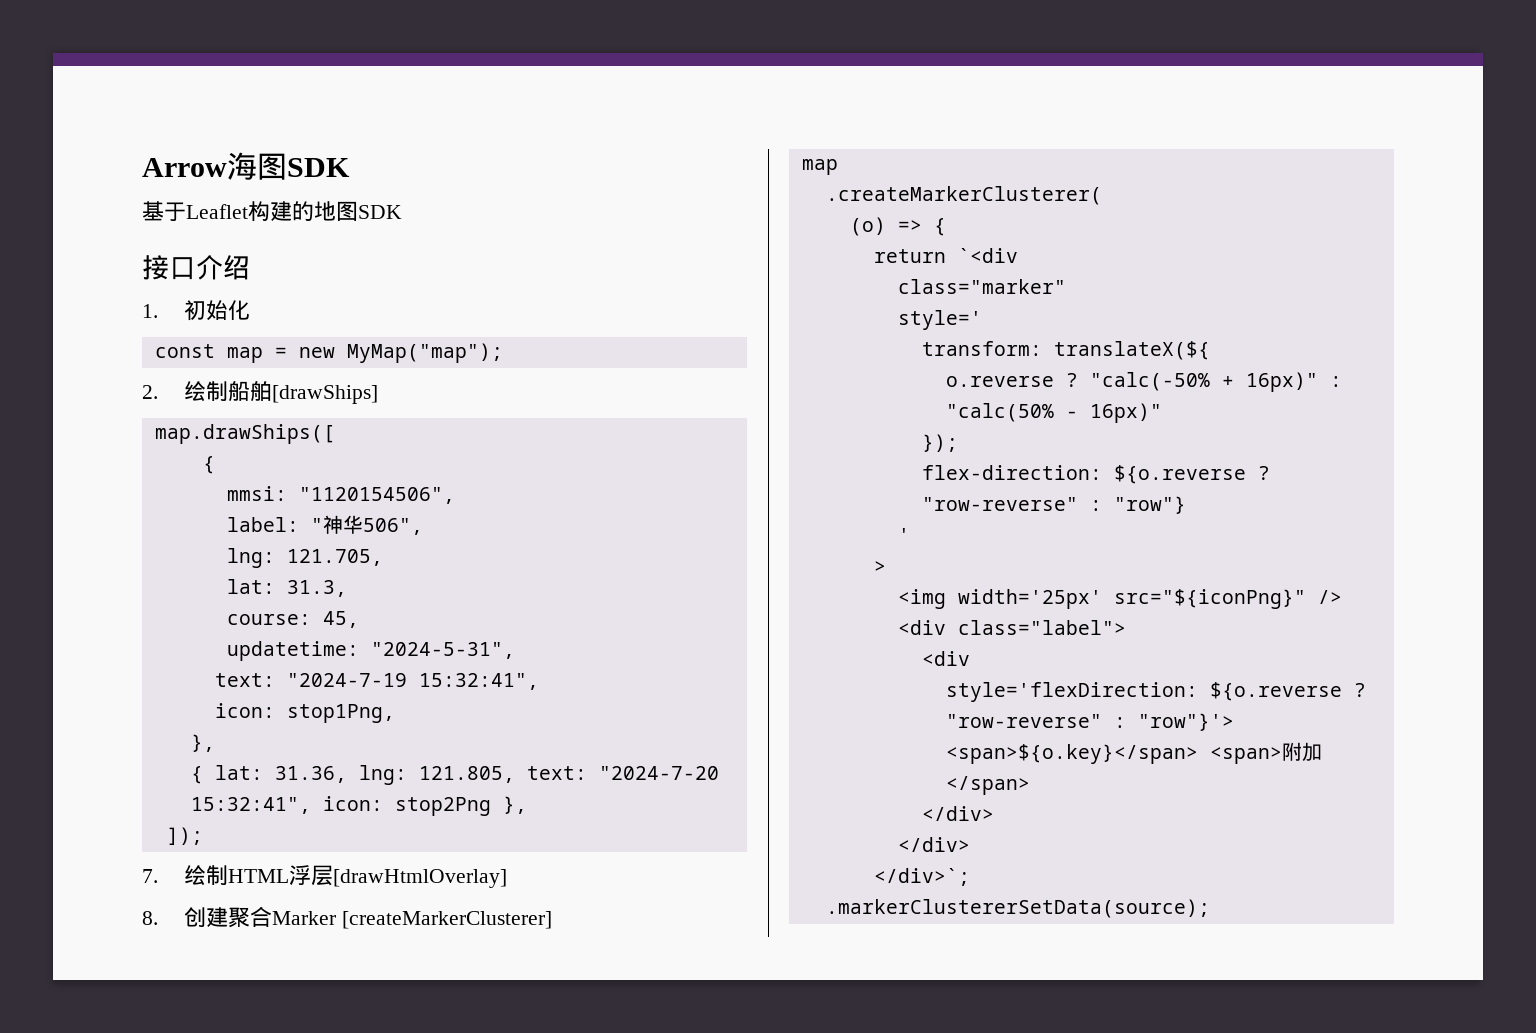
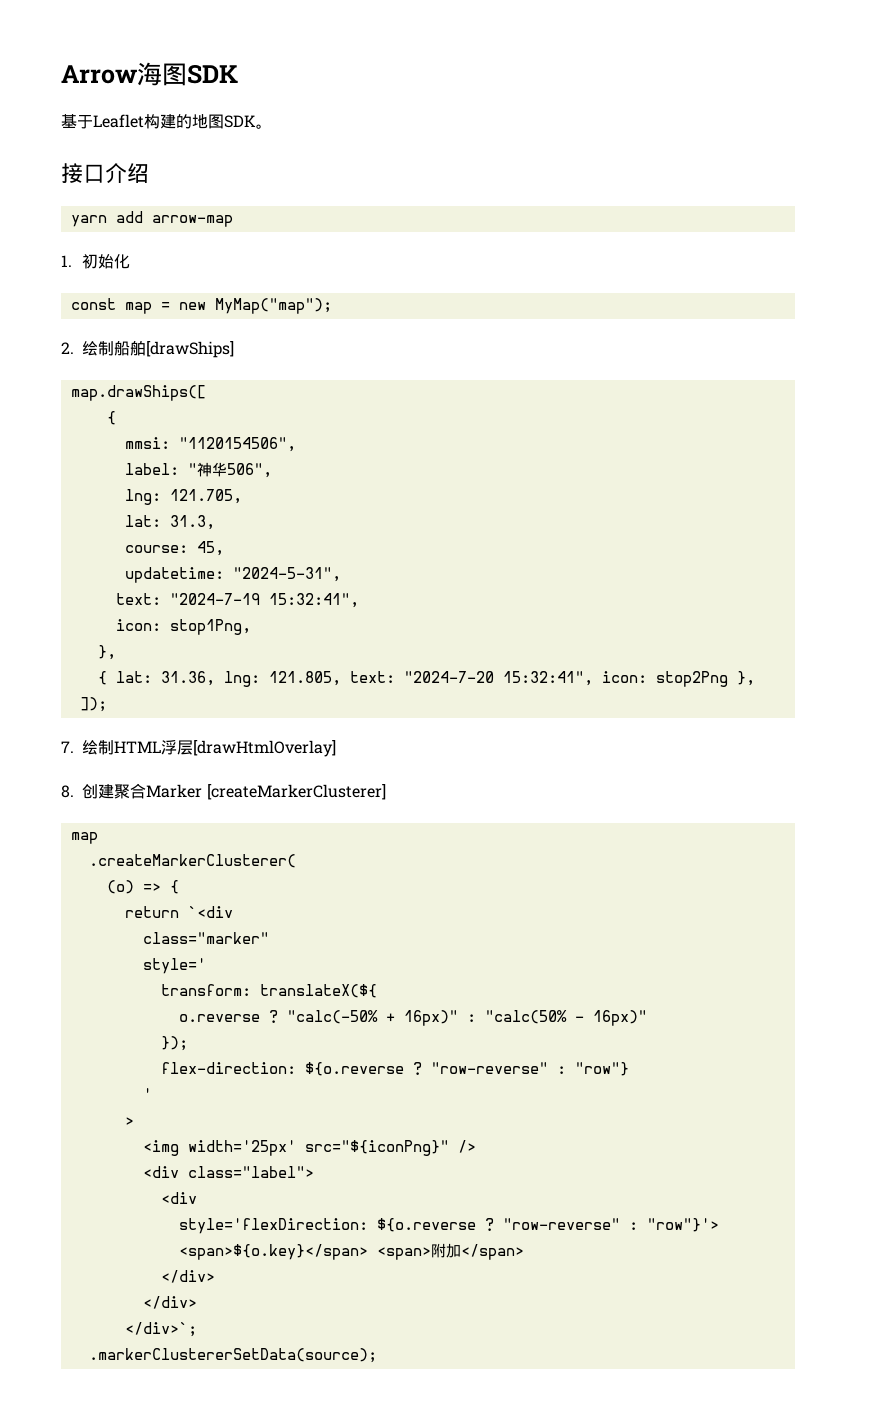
- 基于Leaflet构建的地图SDK
+ 基于Leaflet构建的地图SDK。
+ yarn add arrow-map

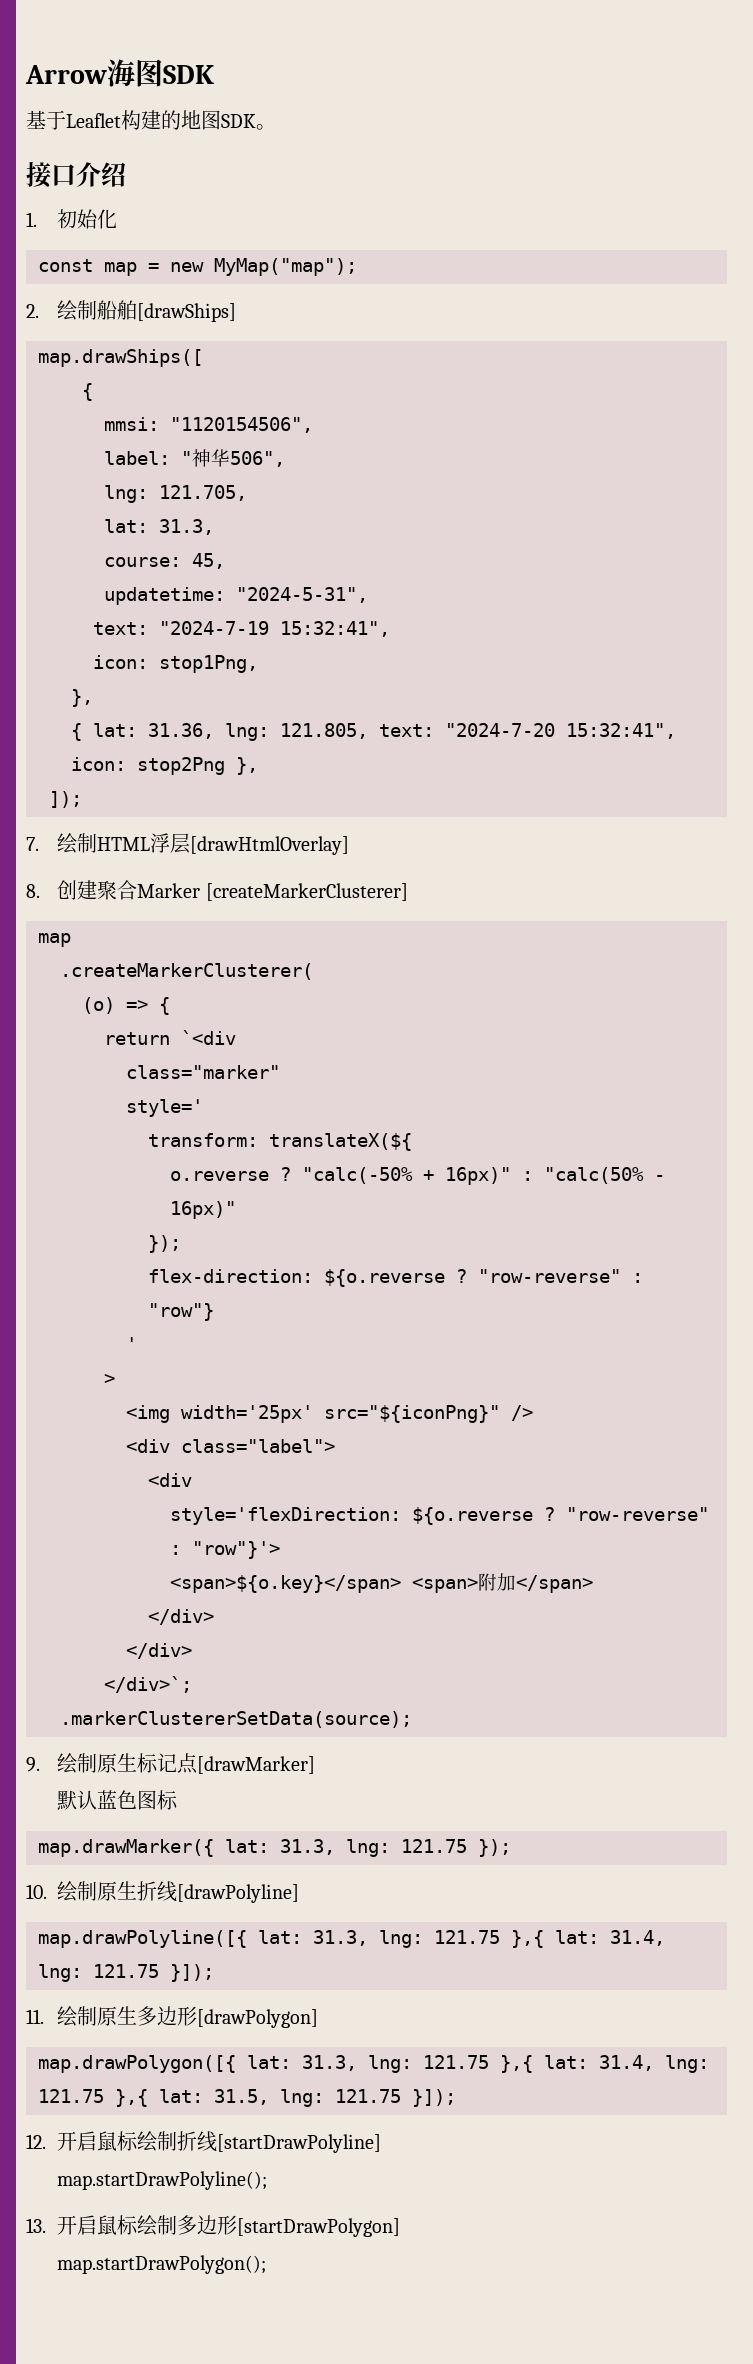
- yarn add arrow-map
+ 9.绘制原生标记点[drawMarker]
+ 默认蓝色图标
+ map.drawMarker({ lat: 31.3, lng: 121.75 });
+ 10.绘制原生折线[drawPolyline]
+ map.drawPolyline([{ lat: 31.3, lng: 121.75 },{ lat: 31.4, lng: 121.75 }]);
+ 11.绘制原生多边形[drawPolygon]
+ map.drawPolygon([{ lat: 31.3, lng: 121.75 },{ lat: 31.4, lng: 121.75 },{ lat: 31.5, lng: 121.75 }]);
+ 12.开启鼠标绘制折线[startDrawPolyline]
+ map.startDrawPolyline();
+ 13.开启鼠标绘制多边形[startDrawPolygon]
+ map.startDrawPolygon();

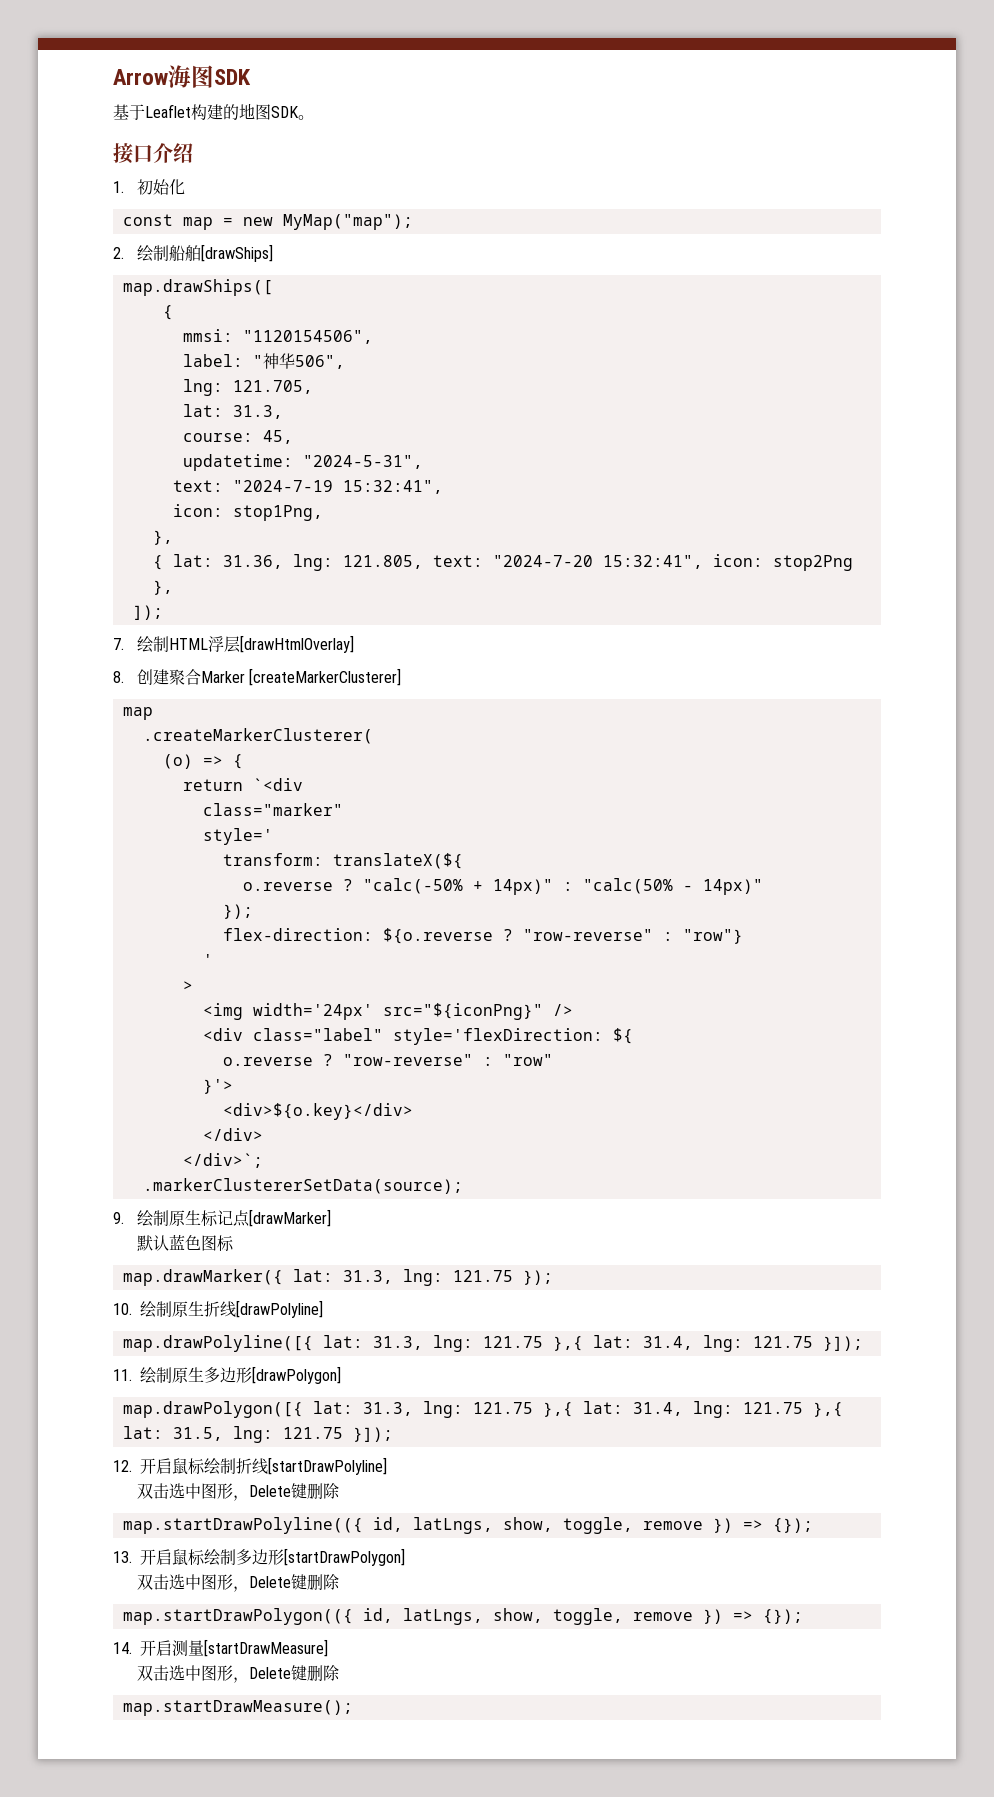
- "calc(-50% + 16px)" : "calc(50% - 16px)"
+ "calc(-50% + 14px)" : "calc(50% - 14px)"
- <img width='25px' src="${iconPng}" />
+ <img width='24px' src="${iconPng}" />
- <div class="label">
- <div
- style='flexDirection: ${o.reverse ? "row-reverse" : "row"}'>
- <span>${o.key}</span> <span>附加</span>
- </div>
+ <div class="label" style='flexDirection: ${
+ o.reverse ? "row-reverse" : "row"
+ }'>
+ <div>${o.key}</div>
  12.开启鼠标绘制折线[startDrawPolyline]
- map.startDrawPolyline();
+ 双击选中图形，Delete键删除
+ map.startDrawPolyline(({ id, latLngs, show, toggle, remove }) => {});
  13.开启鼠标绘制多边形[startDrawPolygon]
- map.startDrawPolygon();
+ 双击选中图形，Delete键删除
+ map.startDrawPolygon(({ id, latLngs, show, toggle, remove }) => {});
+ 14.开启测量[startDrawMeasure]
+ 双击选中图形，Delete键删除
+ map.startDrawMeasure();

